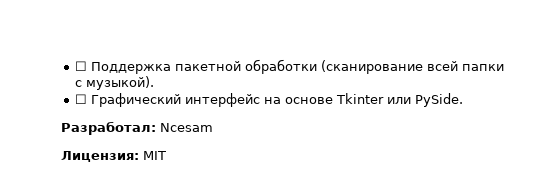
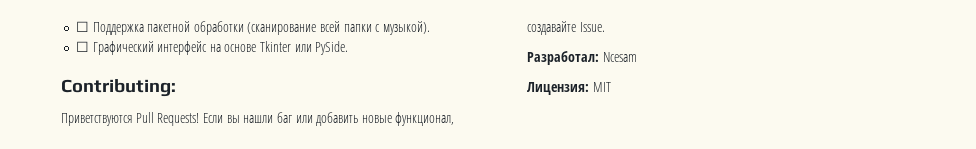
+ Contributing:
+ Приветствуются Pull Requests! Если вы нашли баг или добавить новые функционал, создавайте Issue.

